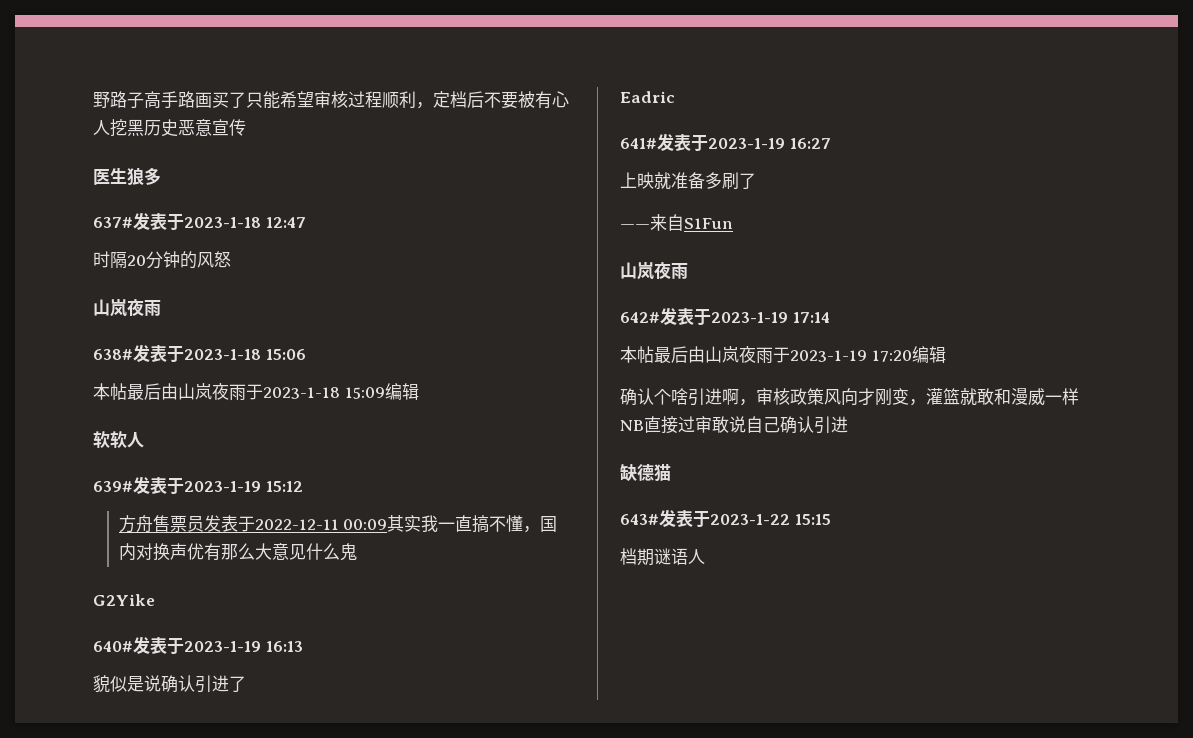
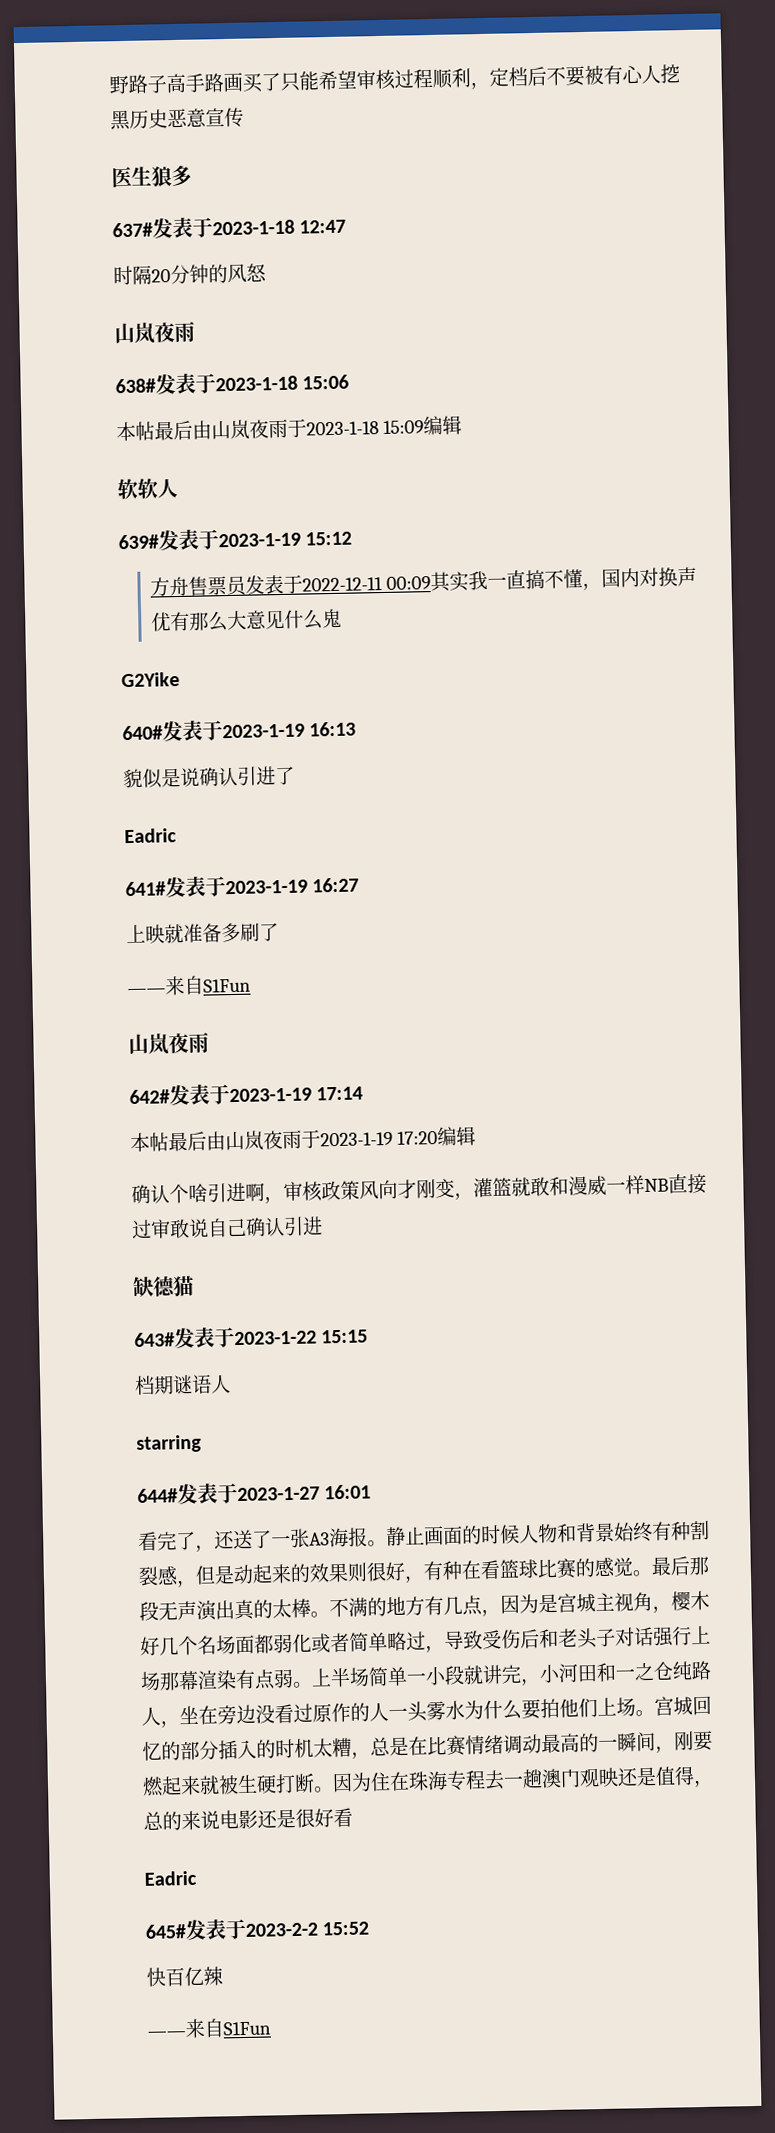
+ starring
+ 644#发表于2023-1-27 16:01
+ 看完了，还送了一张A3海报。静止画面的时候人物和背景始终有种割裂感，但是动起来的效果则很好，有种在看篮球比赛的感觉。最后那段无声演出真的太棒。不满的地方有几点，因为是宫城主视角，樱木好几个名场面都弱化或者简单略过，导致受伤后和老头子对话强行上场那幕渲染有点弱。上半场简单一小段就讲完，小河田和一之仓纯路人，坐在旁边没看过原作的人一头雾水为什么要拍他们上场。宫城回忆的部分插入的时机太糟，总是在比赛情绪调动最高的一瞬间，刚要燃起来就被生硬打断。因为住在珠海专程去一趟澳门观映还是值得，总的来说电影还是很好看
+ Eadric
+ 645#发表于2023-2-2 15:52
+ 快百亿辣
+ ——来自S1Fun

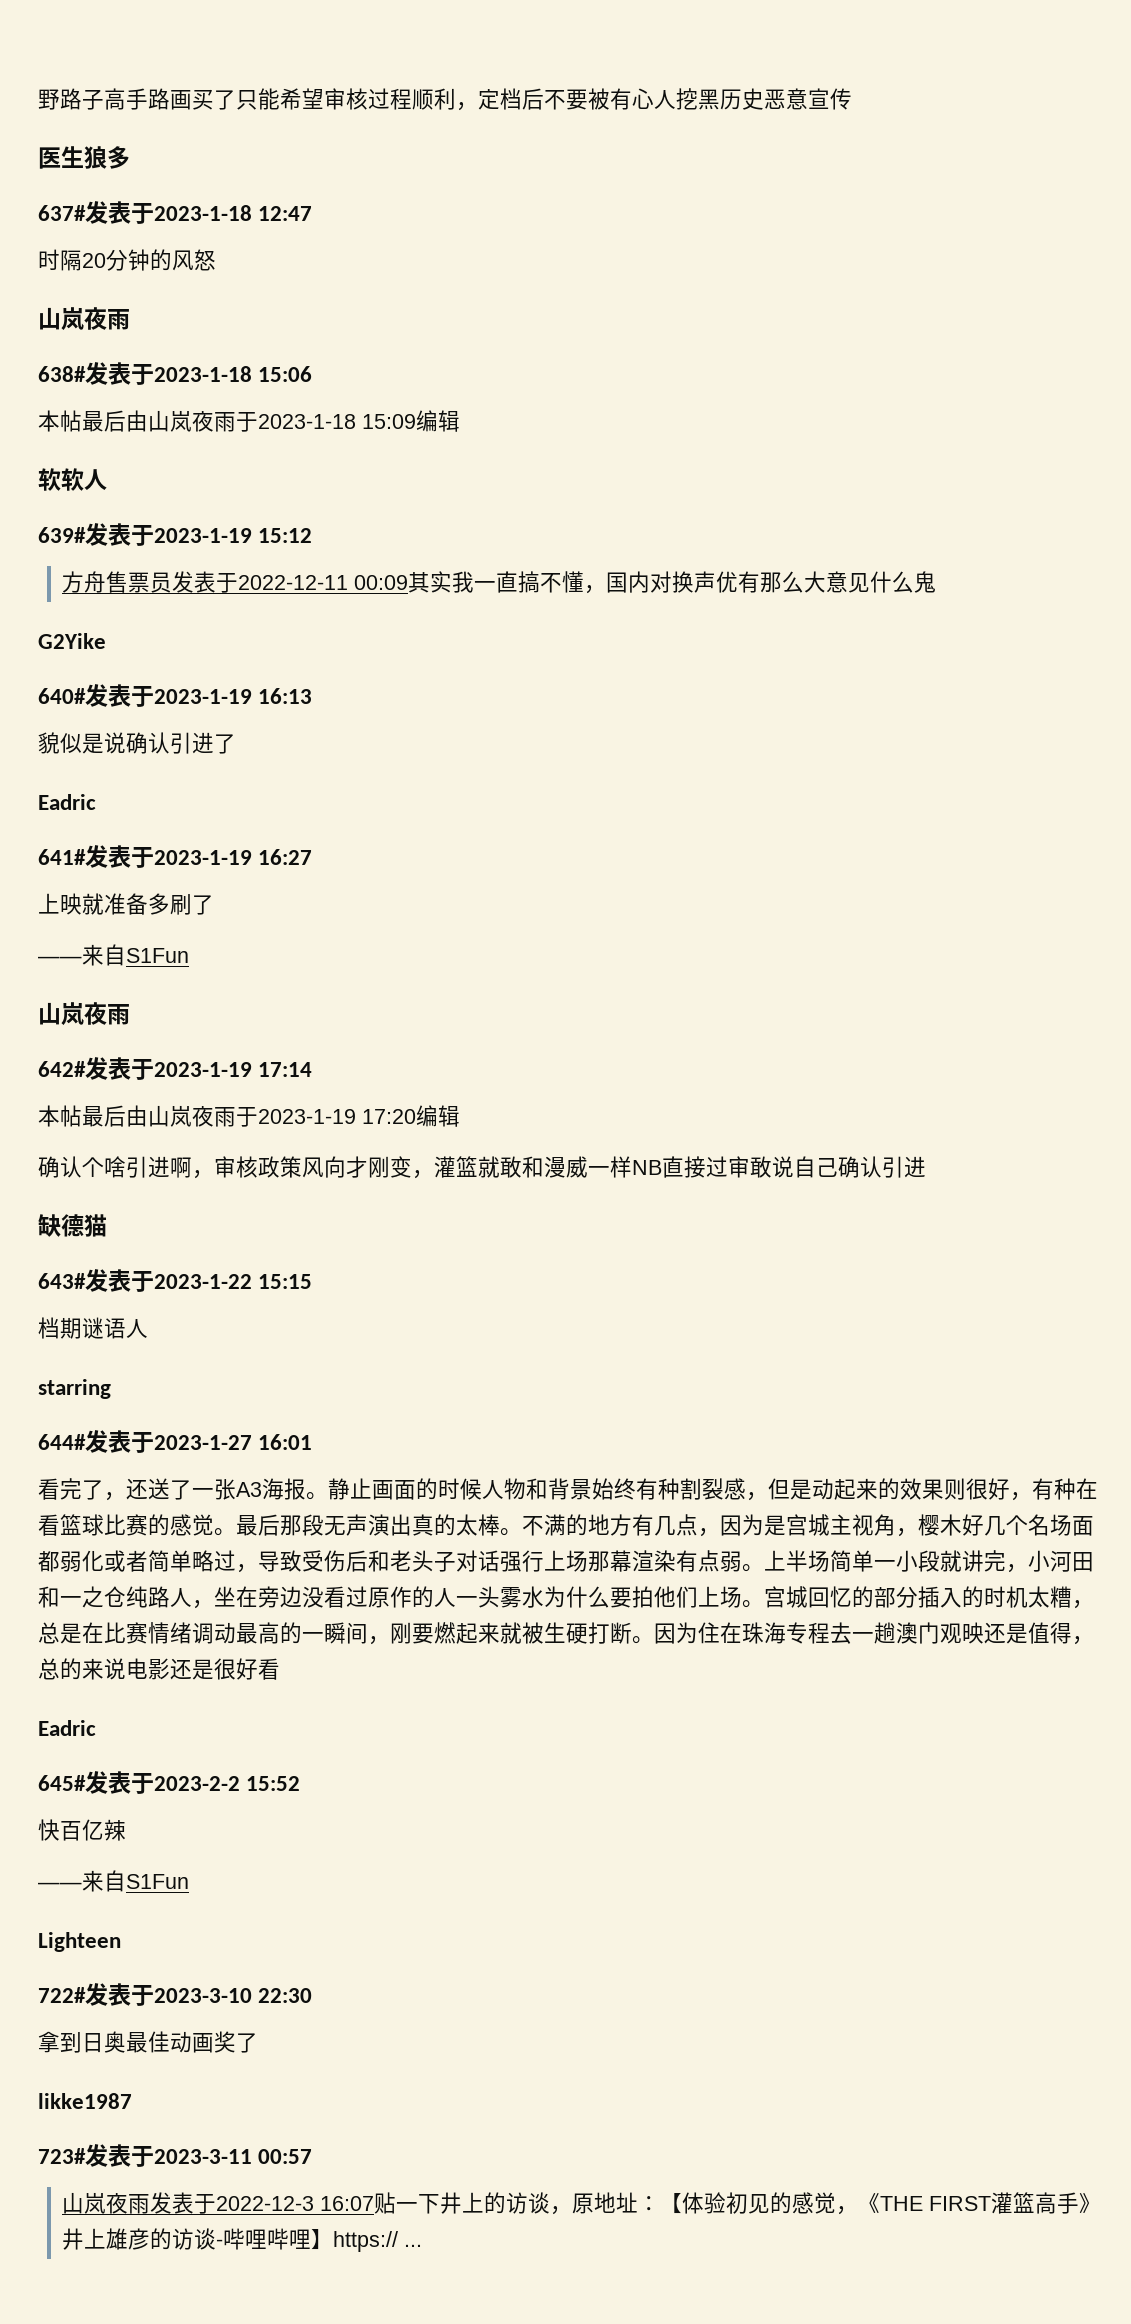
+ Lighteen
+ 722#发表于2023-3-10 22:30
+ 拿到日奥最佳动画奖了
+ likke1987
+ 723#发表于2023-3-11 00:57
+ 山岚夜雨发表于2022-12-3 16:07贴一下井上的访谈，原地址：【体验初见的感觉，《THE FIRST灌篮高手》井上雄彦的访谈-哔哩哔哩】https:// ...

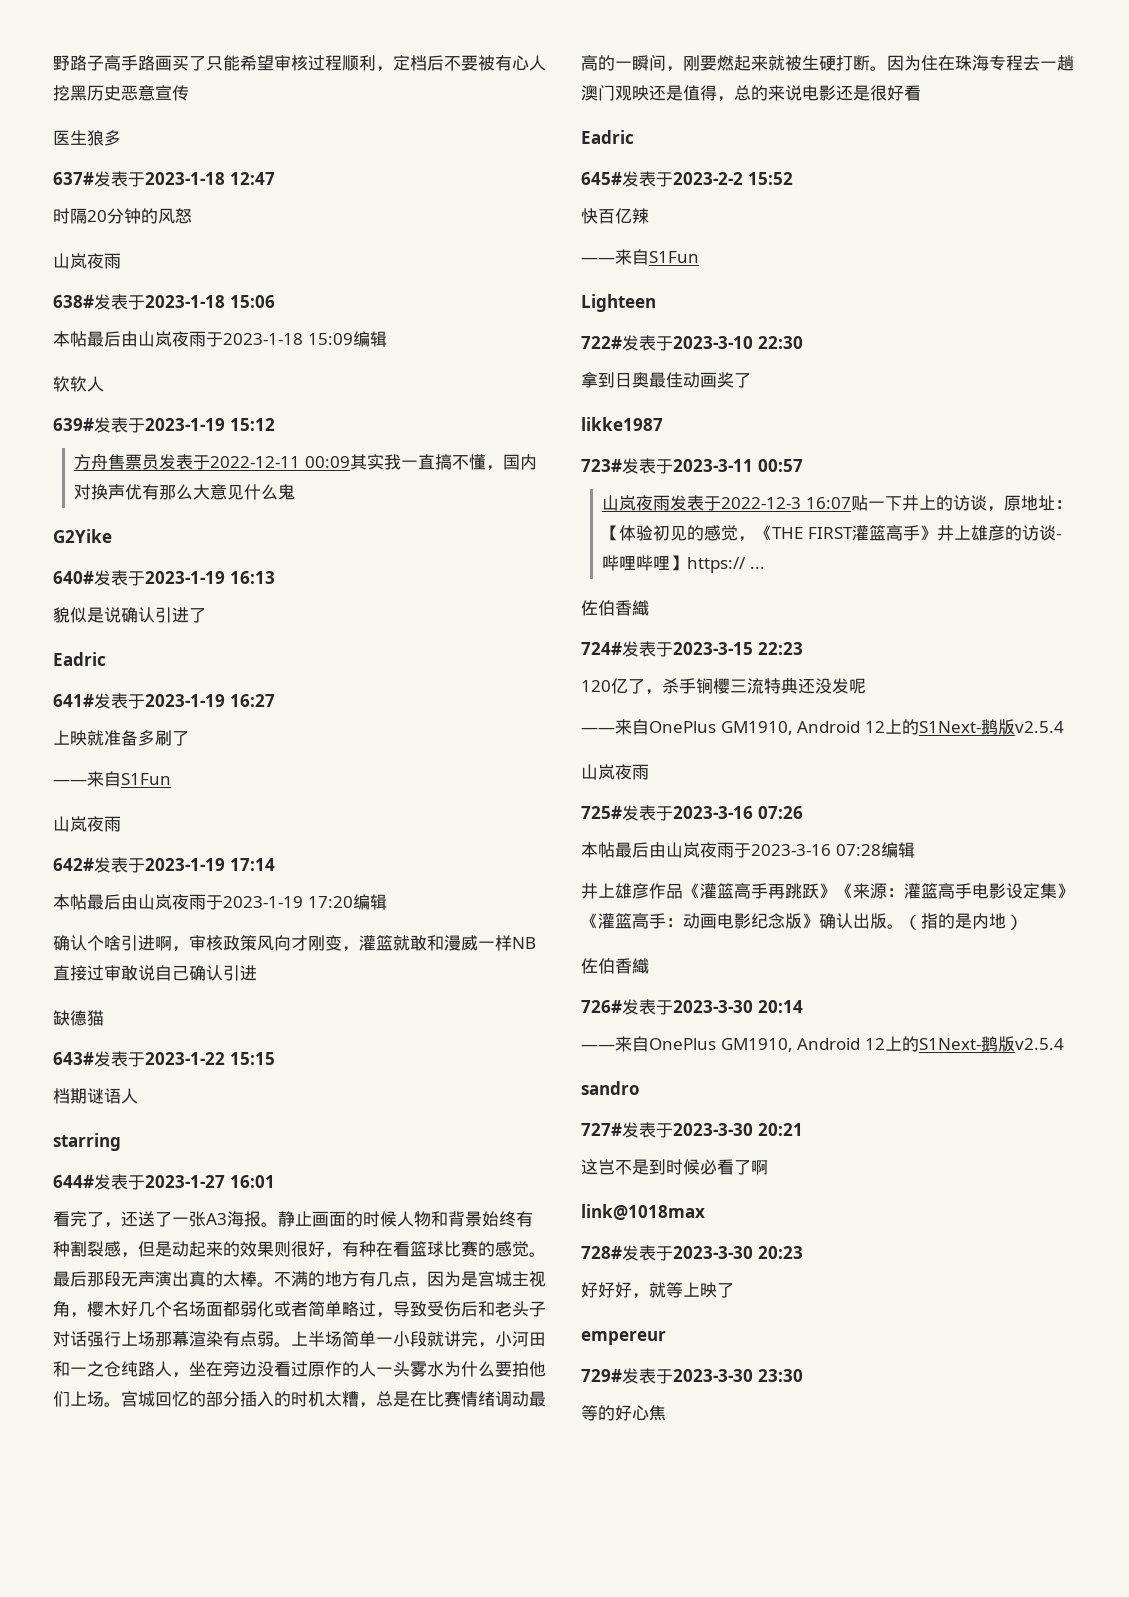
  山岚夜雨发表于2022-12-3 16:07贴一下井上的访谈，原地址：【体验初见的感觉，《THE FIRST灌篮高手》井上雄彦的访谈-哔哩哔哩】https:// ...
+ 佐伯香織
+ 724#发表于2023-3-15 22:23
+ 120亿了，杀手锏樱三流特典还没发呢
+ ——来自OnePlus GM1910, Android 12上的S1Next-鹅版v2.5.4
+ 山岚夜雨
+ 725#发表于2023-3-16 07:26
+ 本帖最后由山岚夜雨于2023-3-16 07:28编辑
+ 井上雄彦作品《灌篮高手再跳跃》《来源：灌篮高手电影设定集》《灌篮高手：动画电影纪念版》确认出版。（指的是内地）
+ 佐伯香織
+ 726#发表于2023-3-30 20:14
+ ——来自OnePlus GM1910, Android 12上的S1Next-鹅版v2.5.4
+ sandro
+ 727#发表于2023-3-30 20:21
+ 这岂不是到时候必看了啊
+ link@1018max
+ 728#发表于2023-3-30 20:23
+ 好好好，就等上映了
+ empereur
+ 729#发表于2023-3-30 23:30
+ 等的好心焦

